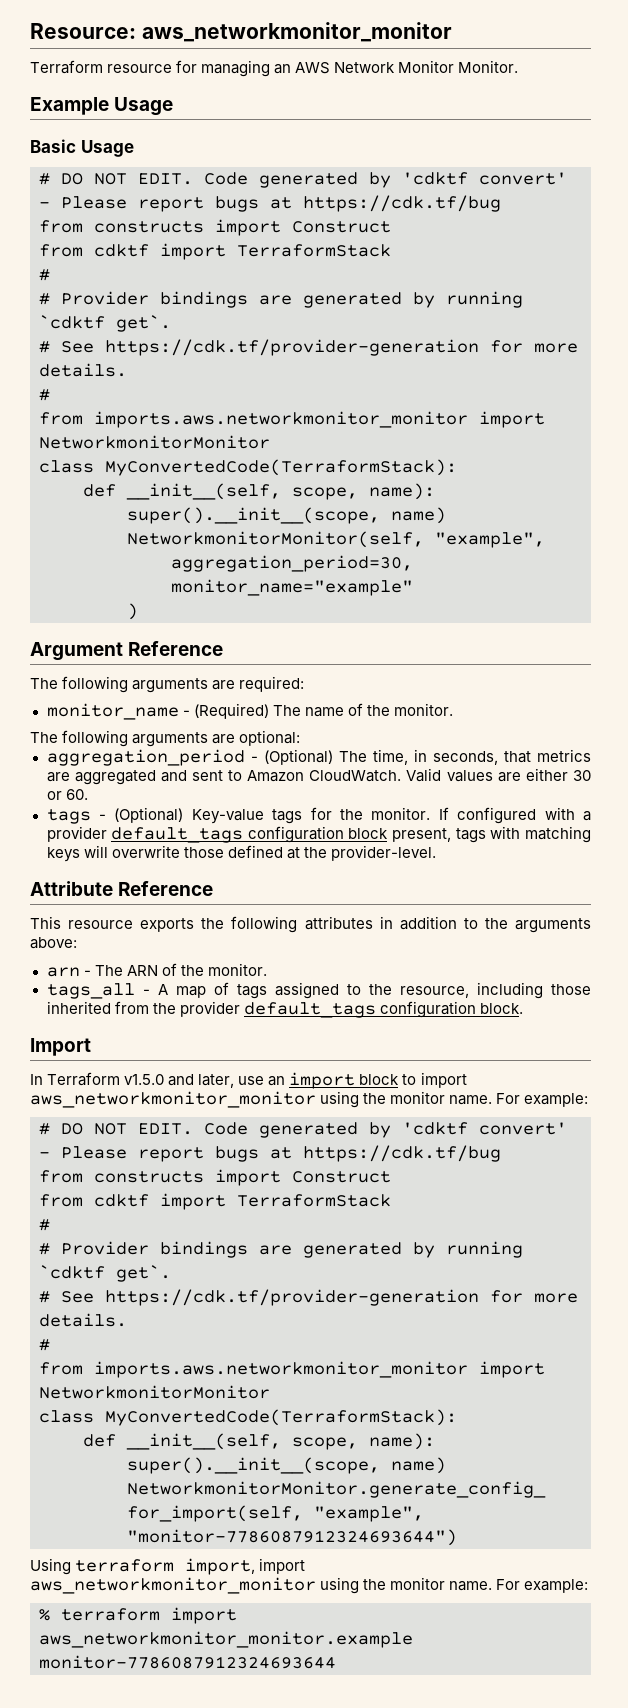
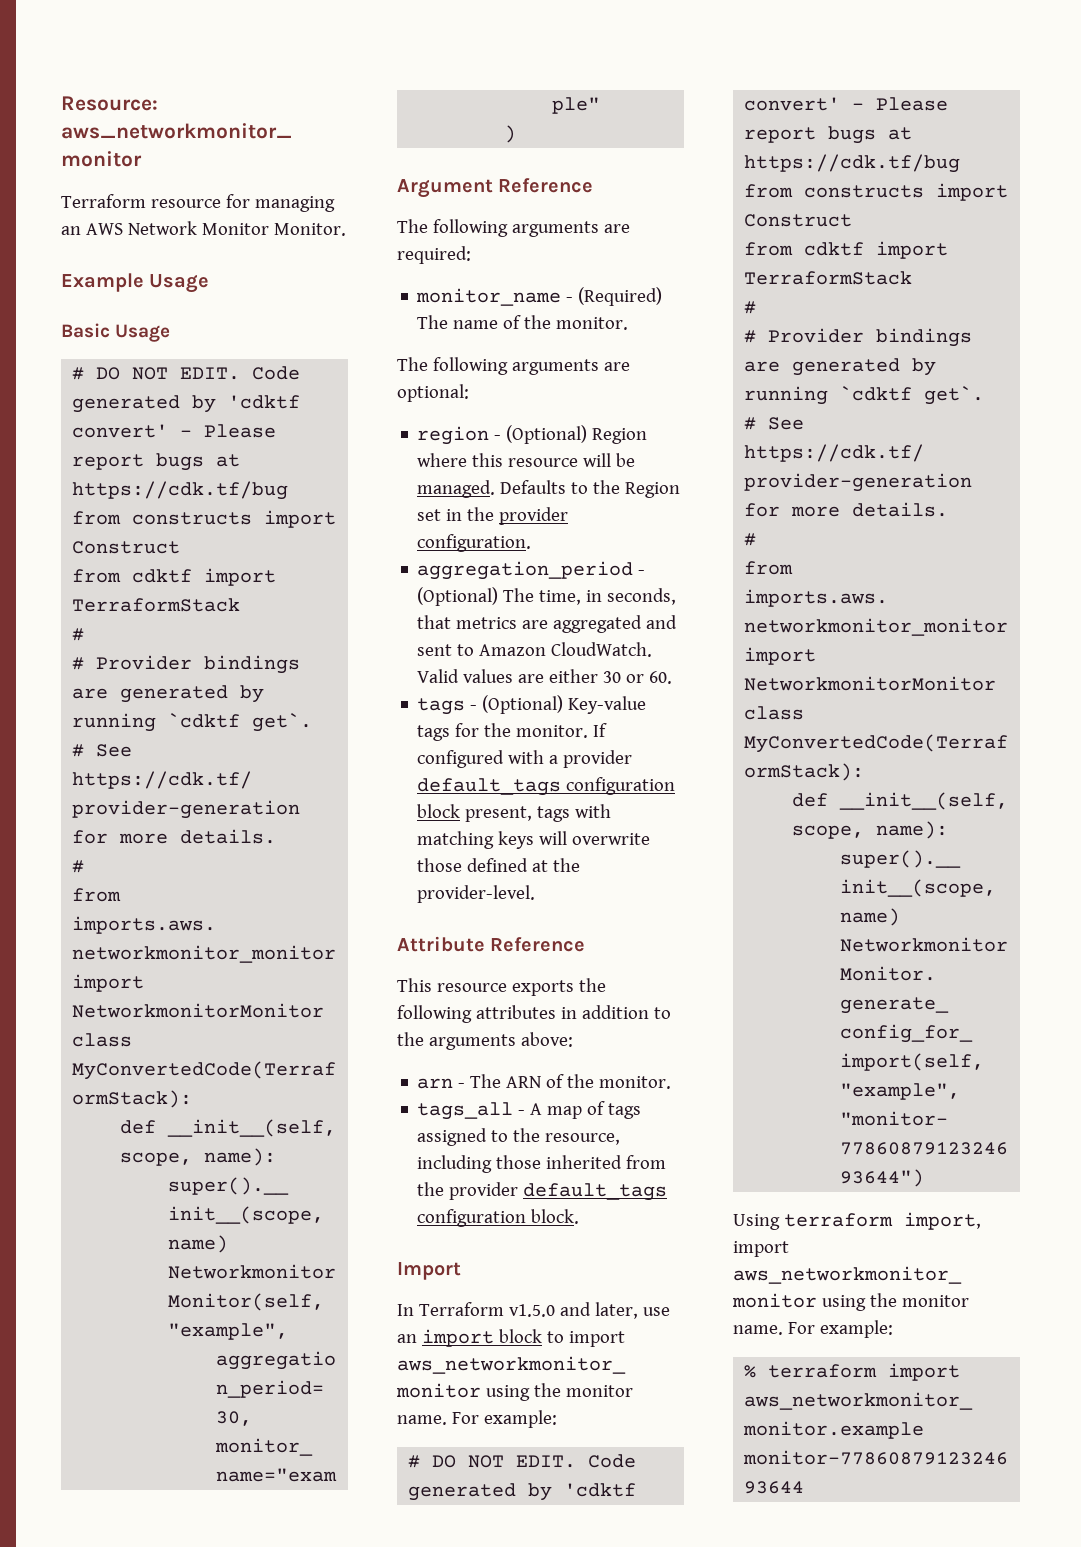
+ region - (Optional) Region where this resource will be managed. Defaults to the Region set in the provider configuration.

